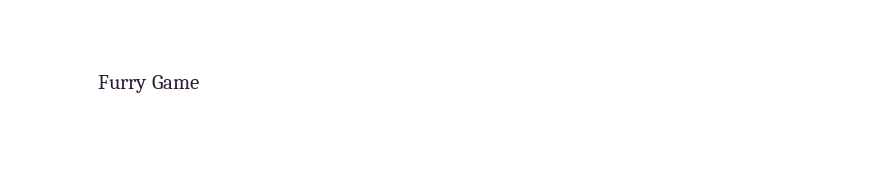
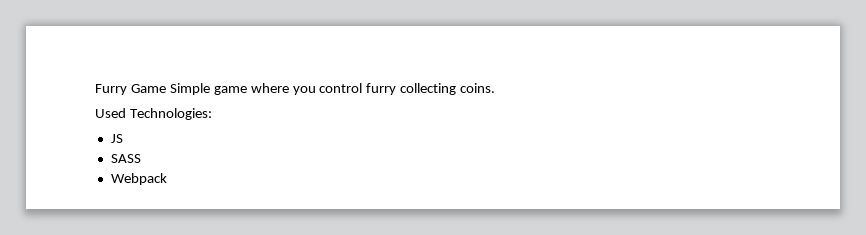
- Furry Game
+ Furry Game Simple game where you control furry collecting coins.
+ Used Technologies:
+ JS
+ SASS
+ Webpack

